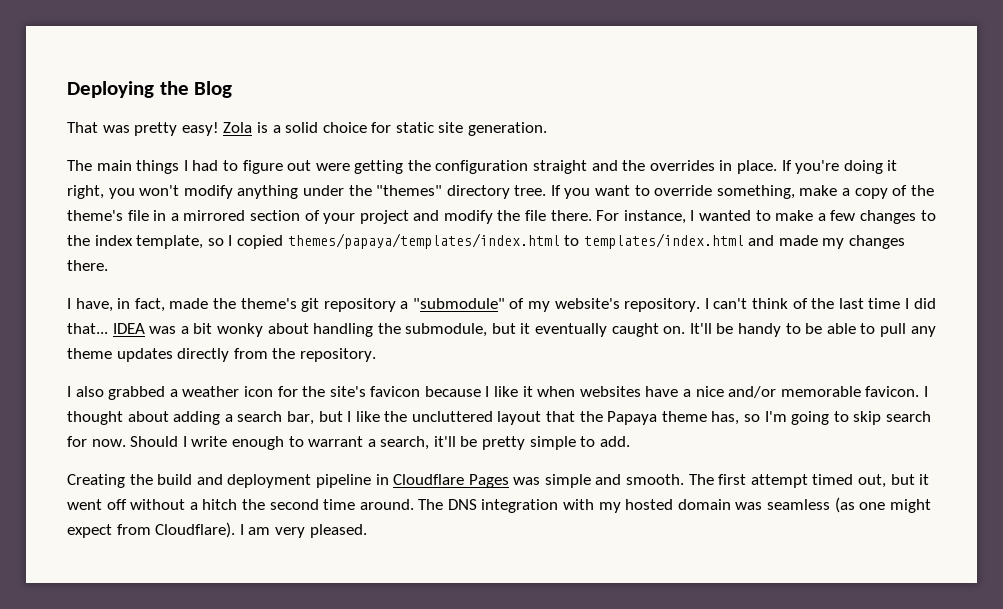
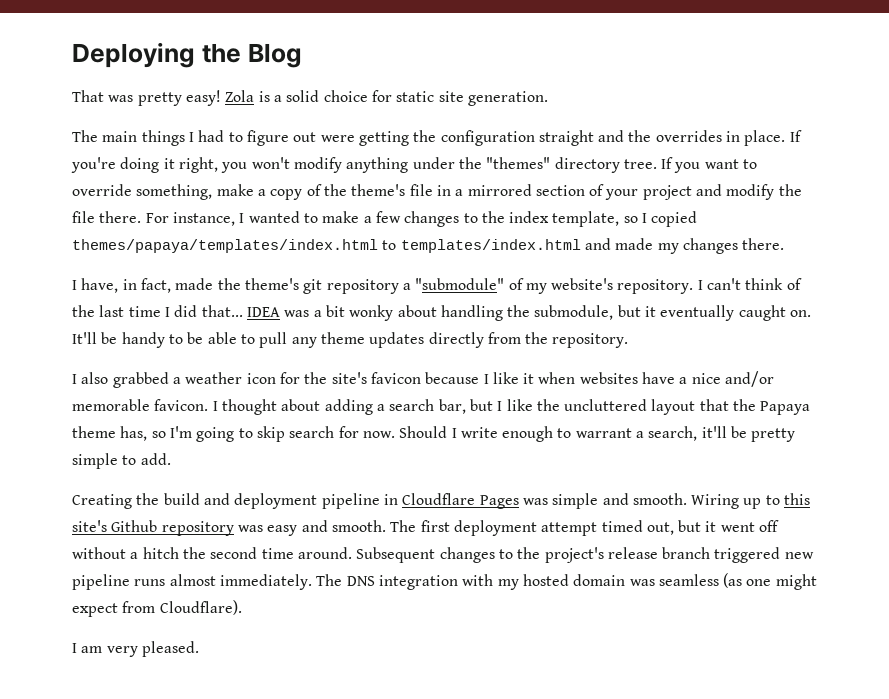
+ Wiring up to this site's Github repository was easy and smooth.
- The first attempt timed out, but it went off without a hitch the second time around.
+ The first deployment attempt timed out, but it went off without a hitch the second time around.
+ Subsequent changes to the project's release branch triggered new pipeline runs almost immediately.
- The DNS integration with my hosted domain was seamless (as one might expect from Cloudflare). I am very pleased.
+ The DNS integration with my hosted domain was seamless (as one might expect from Cloudflare).
+ I am very pleased.

